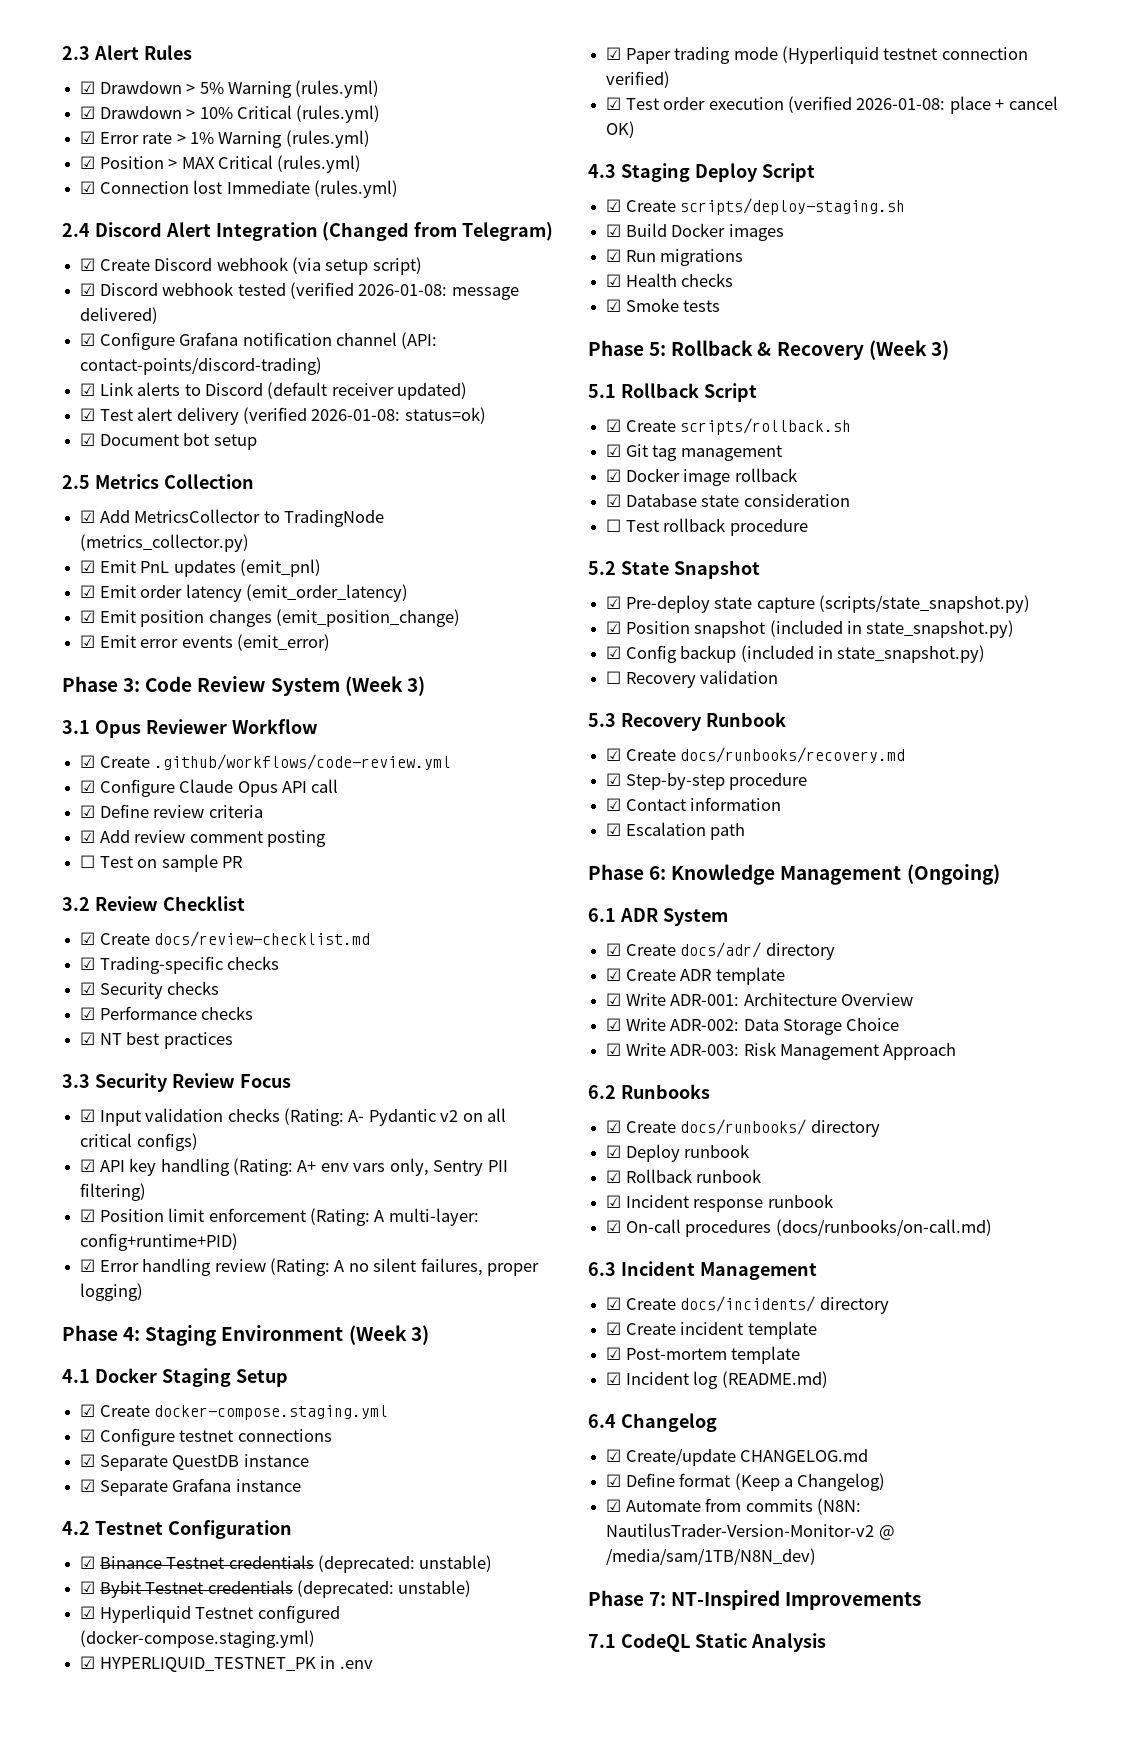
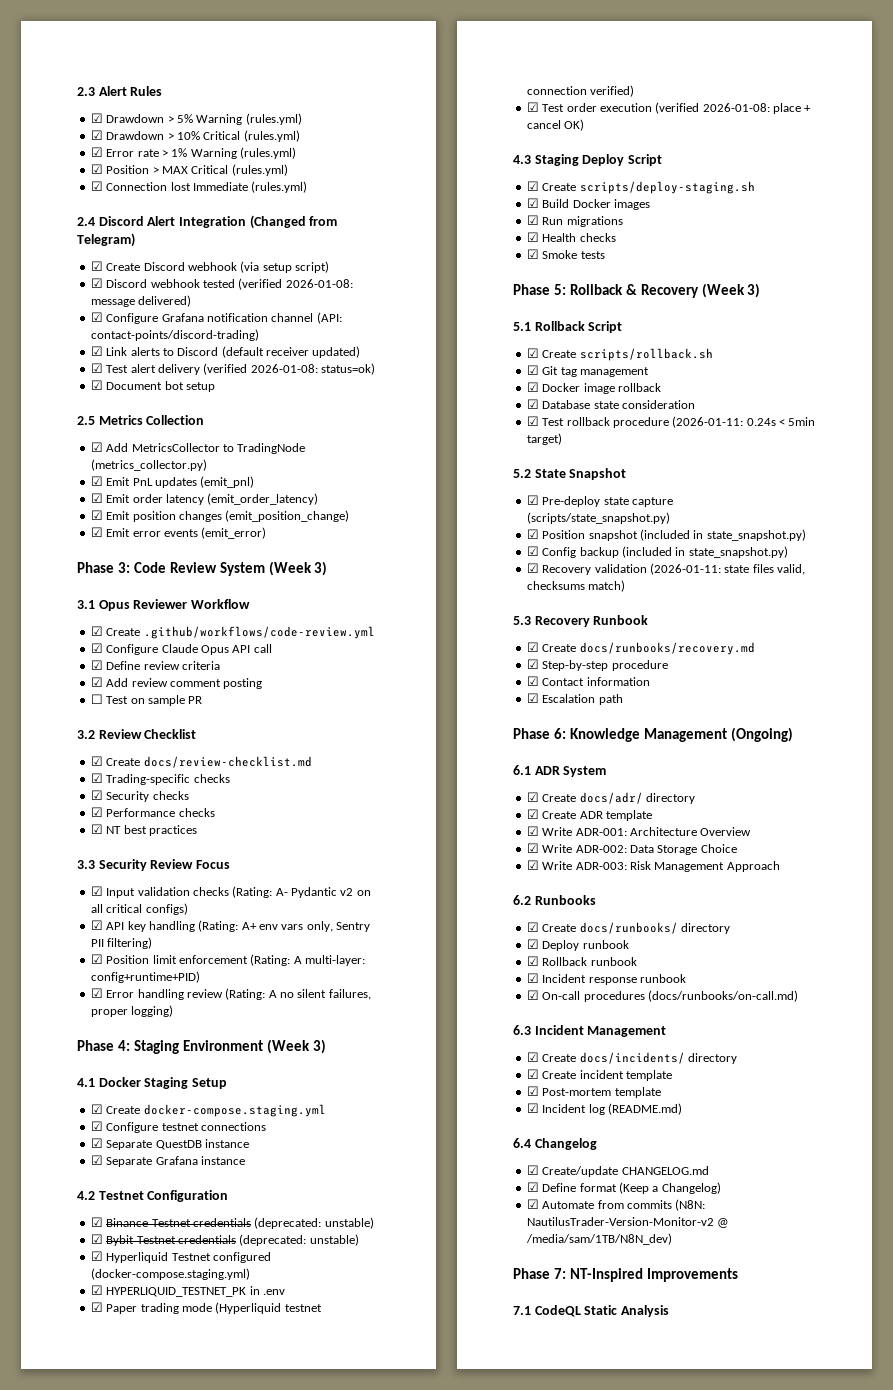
- ☐ Test rollback procedure
+ ☑ Test rollback procedure (2026-01-11: 0.24s < 5min target)
- ☐ Recovery validation
+ ☑ Recovery validation (2026-01-11: state files valid, checksums match)

